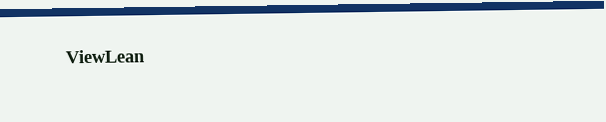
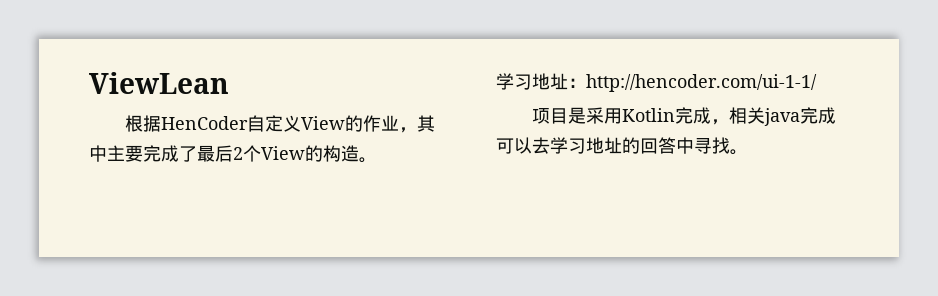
+ 根据HenCoder自定义View的作业，其中主要完成了最后2个View的构造。
+ 学习地址：http://hencoder.com/ui-1-1/
+ 项目是采用Kotlin完成，相关java完成可以去学习地址的回答中寻找。

